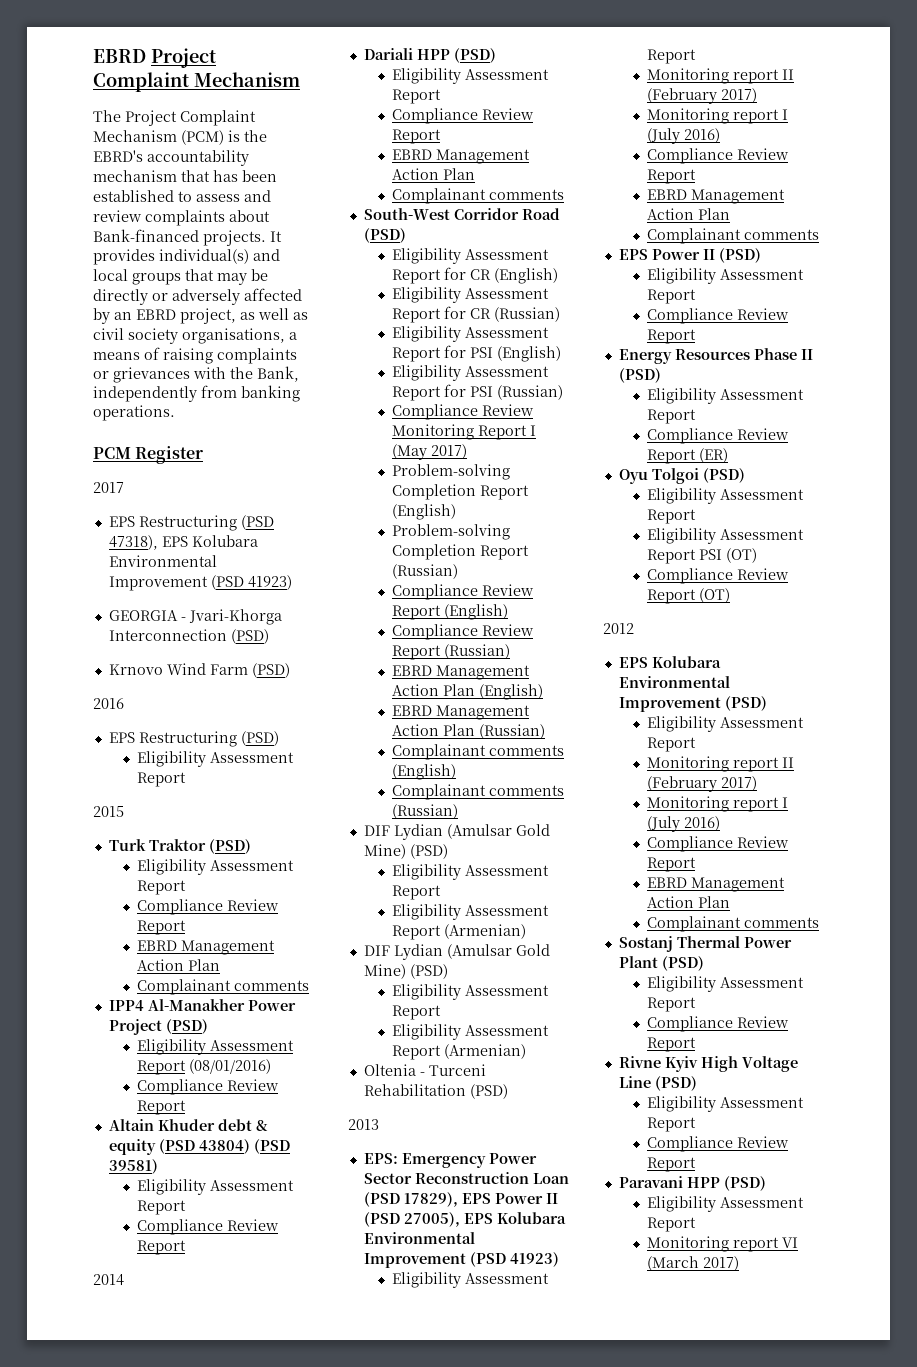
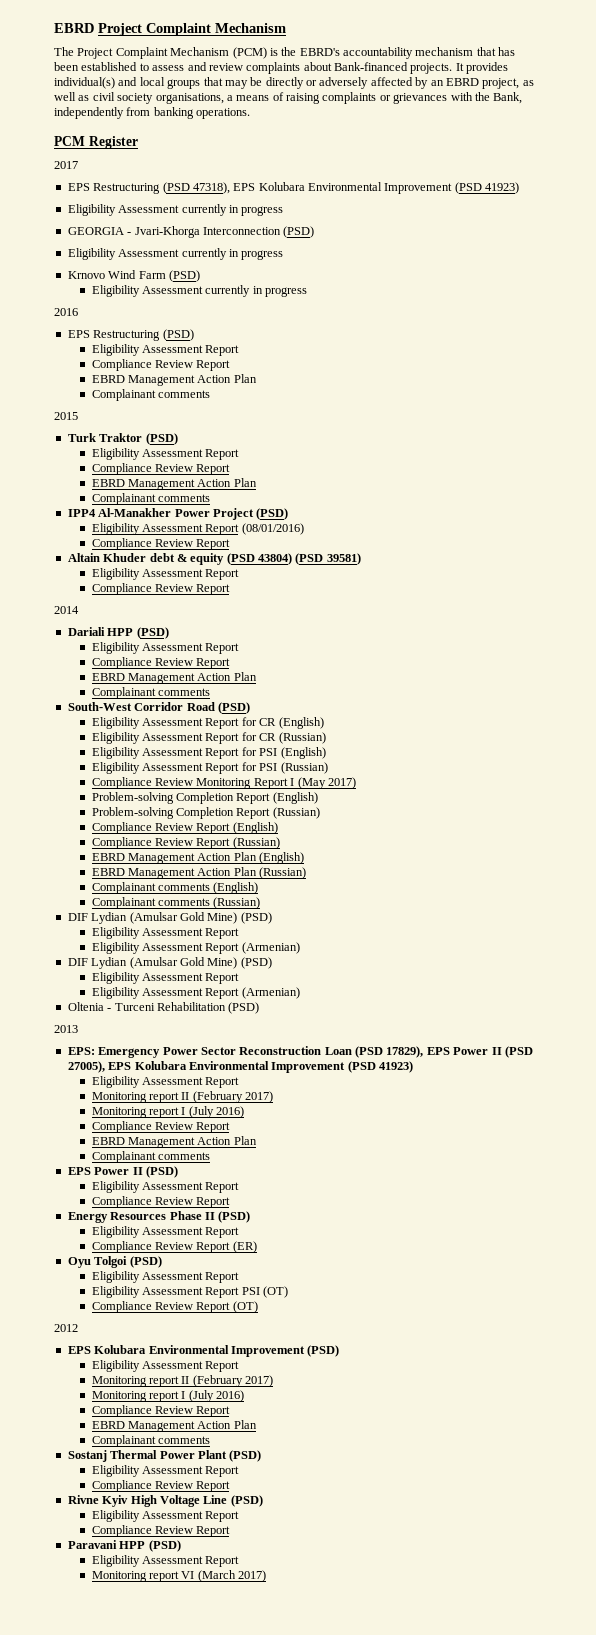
  EPS Restructuring (PSD 47318), EPS Kolubara Environmental Improvement (PSD 41923)
+ Eligibility Assessment currently in progress
  GEORGIA - Jvari-Khorga Interconnection (PSD)
+ Eligibility Assessment currently in progress
  Krnovo Wind Farm (PSD)
+ Eligibility Assessment currently in progress
  EPS Restructuring (PSD)
  Eligibility Assessment Report
+ Compliance Review Report
+ EBRD Management Action Plan
+ Complainant comments

